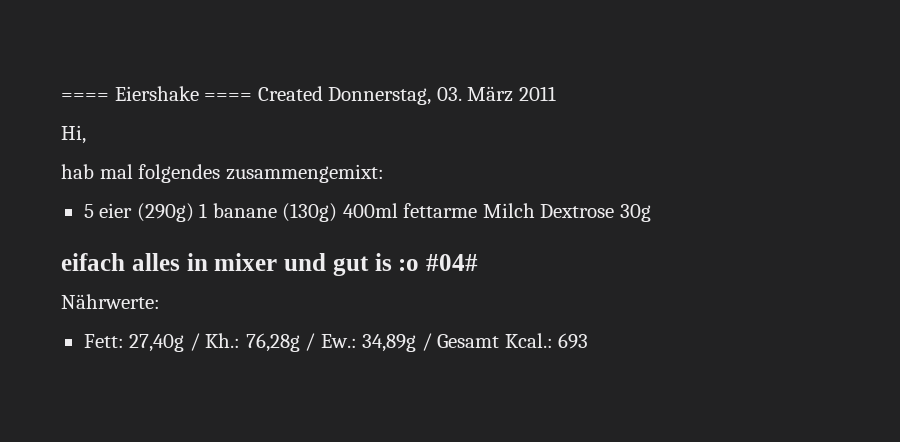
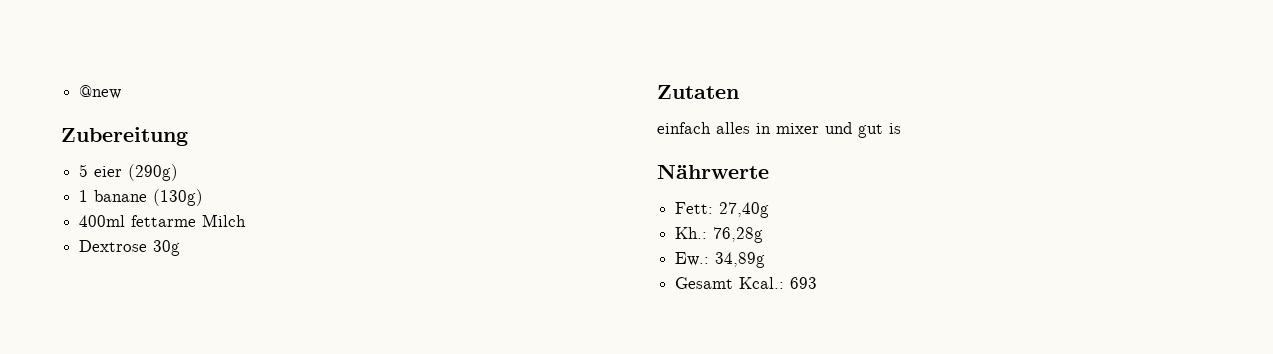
- ==== Eiershake ==== Created Donnerstag, 03. März 2011
- Hi,
- hab mal folgendes zusammengemixt:
+ @new
+ Zubereitung
- 5 eier (290g) 1 banane (130g) 400ml fettarme Milch Dextrose 30g
+ 5 eier (290g)
+ 1 banane (130g)
+ 400ml fettarme Milch
+ Dextrose 30g
- eifach alles in mixer und gut is :o #04#
- Nährwerte:
+ Zutaten
+ einfach alles in mixer und gut is
+ Nährwerte
- Fett: 27,40g / Kh.: 76,28g / Ew.: 34,89g / Gesamt Kcal.: 693
+ Fett: 27,40g
+ Kh.: 76,28g
+ Ew.: 34,89g
+ Gesamt Kcal.: 693

